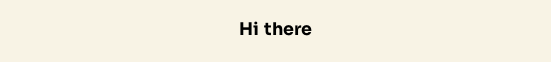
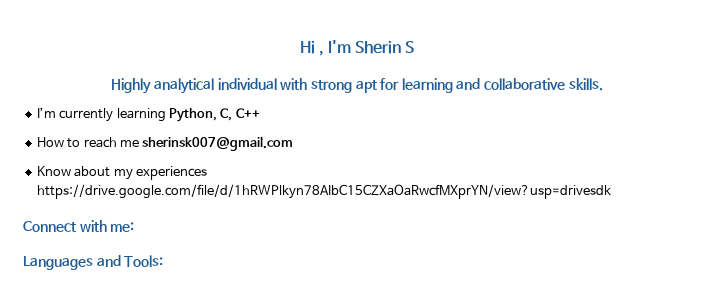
- Hi there
+ Hi , I'm Sherin S
+ Highly analytical individual with strong apt for learning and collaborative skills.
+ I’m currently learning Python, C, C++
+ How to reach me sherinsk007@gmail.com
+ Know about my experiences https://drive.google.com/file/d/1hRWPlkyn78AIbC15CZXaOaRwcfMXprYN/view?usp=drivesdk
+ Connect with me:
+ Languages and Tools:

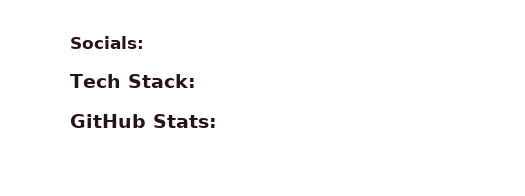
- Hi , I'm Sherin S
- Highly analytical individual with strong apt for learning and collaborative skills.
- I’m currently learning Python, C, C++
- How to reach me sherinsk007@gmail.com
- Know about my experiences https://drive.google.com/file/d/1hRWPlkyn78AIbC15CZXaOaRwcfMXprYN/view?usp=drivesdk
- Connect with me:
- Languages and Tools:
+ Socials:
+ Tech Stack:
+ GitHub Stats:

